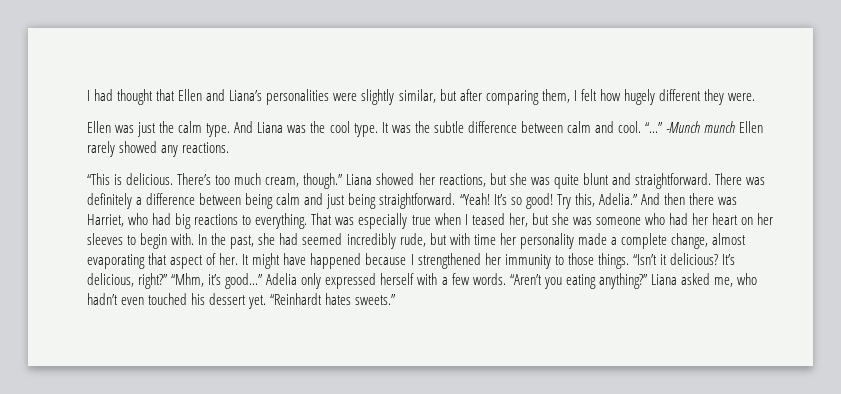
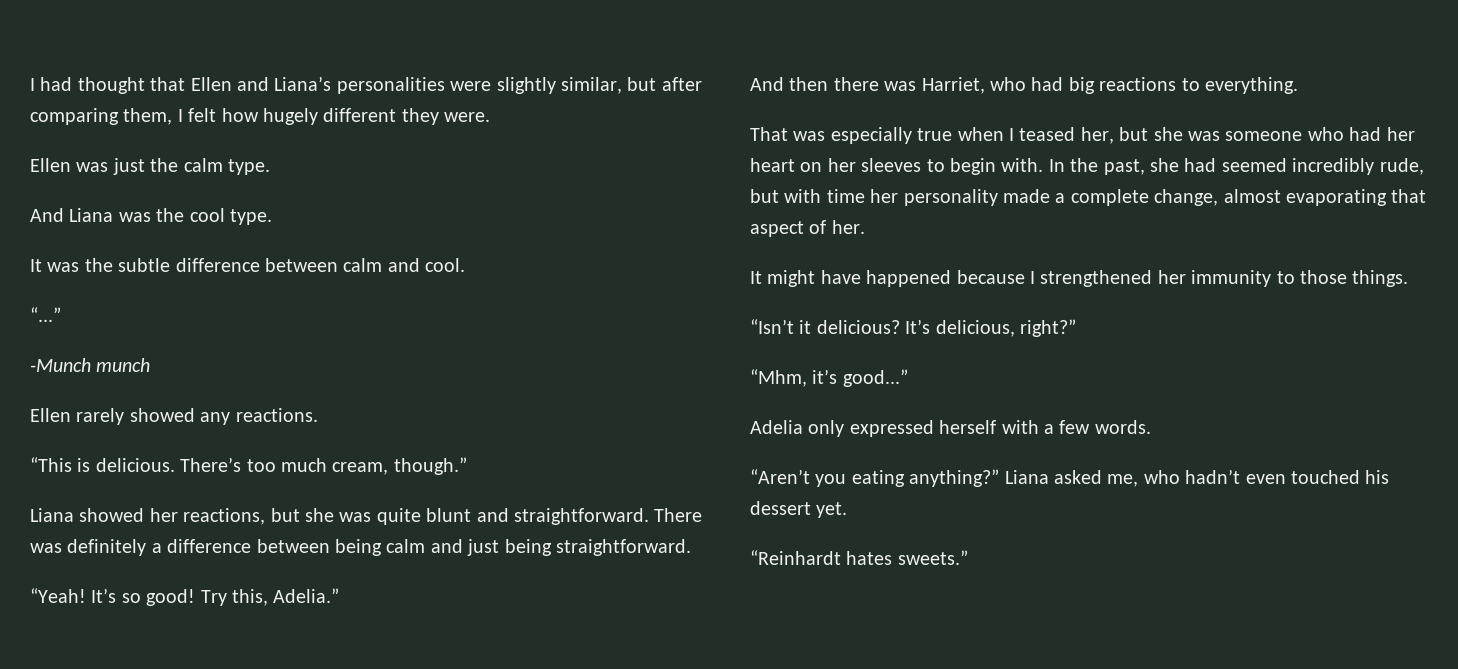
- Ellen was just the calm type. And Liana was the cool type. It was the subtle difference between calm and cool. “...” -Munch munch Ellen rarely showed any reactions.
+ Ellen was just the calm type.
+ And Liana was the cool type.
+ It was the subtle difference between calm and cool.
+ “...”
+ -Munch munch
+ Ellen rarely showed any reactions.
- There’s too much cream, though.” Liana showed her reactions, but she was quite blunt and straightforward.
+ There’s too much cream, though.”
+ Liana showed her reactions, but she was quite blunt and straightforward.
- There was definitely a difference between being calm and just being straightforward. “Yeah!
+ There was definitely a difference between being calm and just being straightforward.
+ “Yeah!
- Try this, Adelia.” And then there was Harriet, who had big reactions to everything. That was especially true when I teased her, but she was someone who had her heart on her sleeves to begin with.
+ Try this, Adelia.”
+ And then there was Harriet, who had big reactions to everything.
+ That was especially true when I teased her, but she was someone who had her heart on her sleeves to begin with.
- In the past, she had seemed incredibly rude, but with time her personality made a complete change, almost evaporating that aspect of her. It might have happened because I strengthened her immunity to those things. “Isn’t it delicious?
+ In the past, she had seemed incredibly rude, but with time her personality made a complete change, almost evaporating that aspect of her.
+ It might have happened because I strengthened her immunity to those things.
+ “Isn’t it delicious?
- It’s delicious, right?” “Mhm, it’s good...” Adelia only expressed herself with a few words. “Aren’t you eating anything?”
+ It’s delicious, right?”
+ “Mhm, it’s good...”
+ Adelia only expressed herself with a few words.
+ “Aren’t you eating anything?”
- Liana asked me, who hadn’t even touched his dessert yet. “Reinhardt hates sweets.”
+ Liana asked me, who hadn’t even touched his dessert yet.
+ “Reinhardt hates sweets.”

